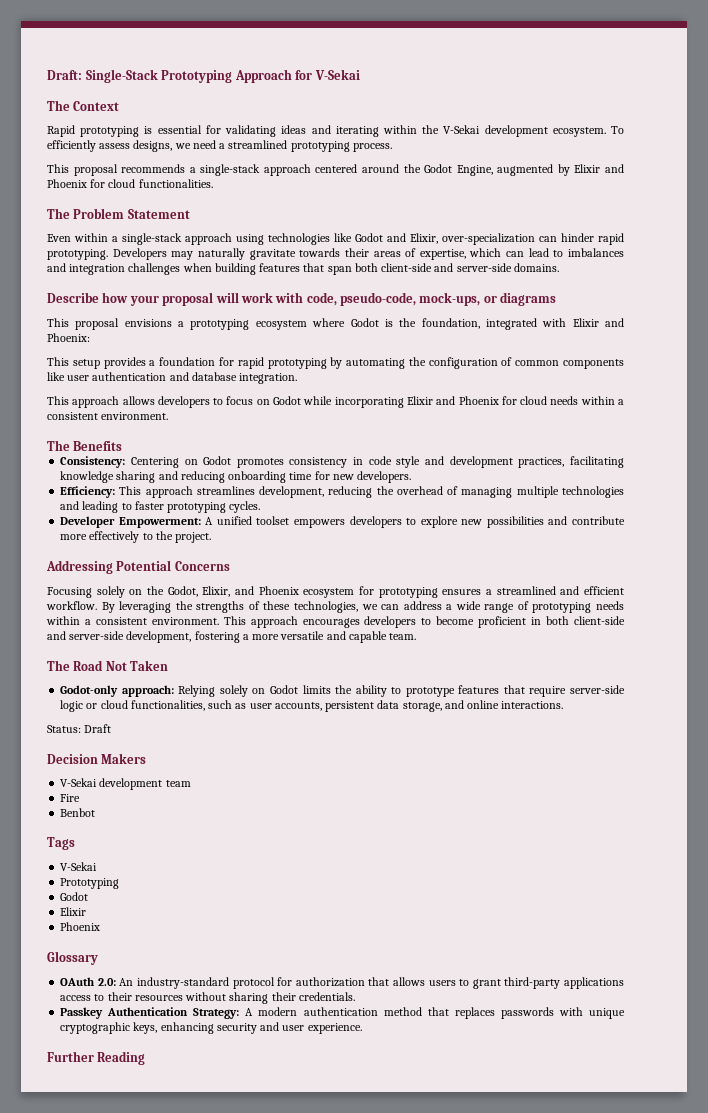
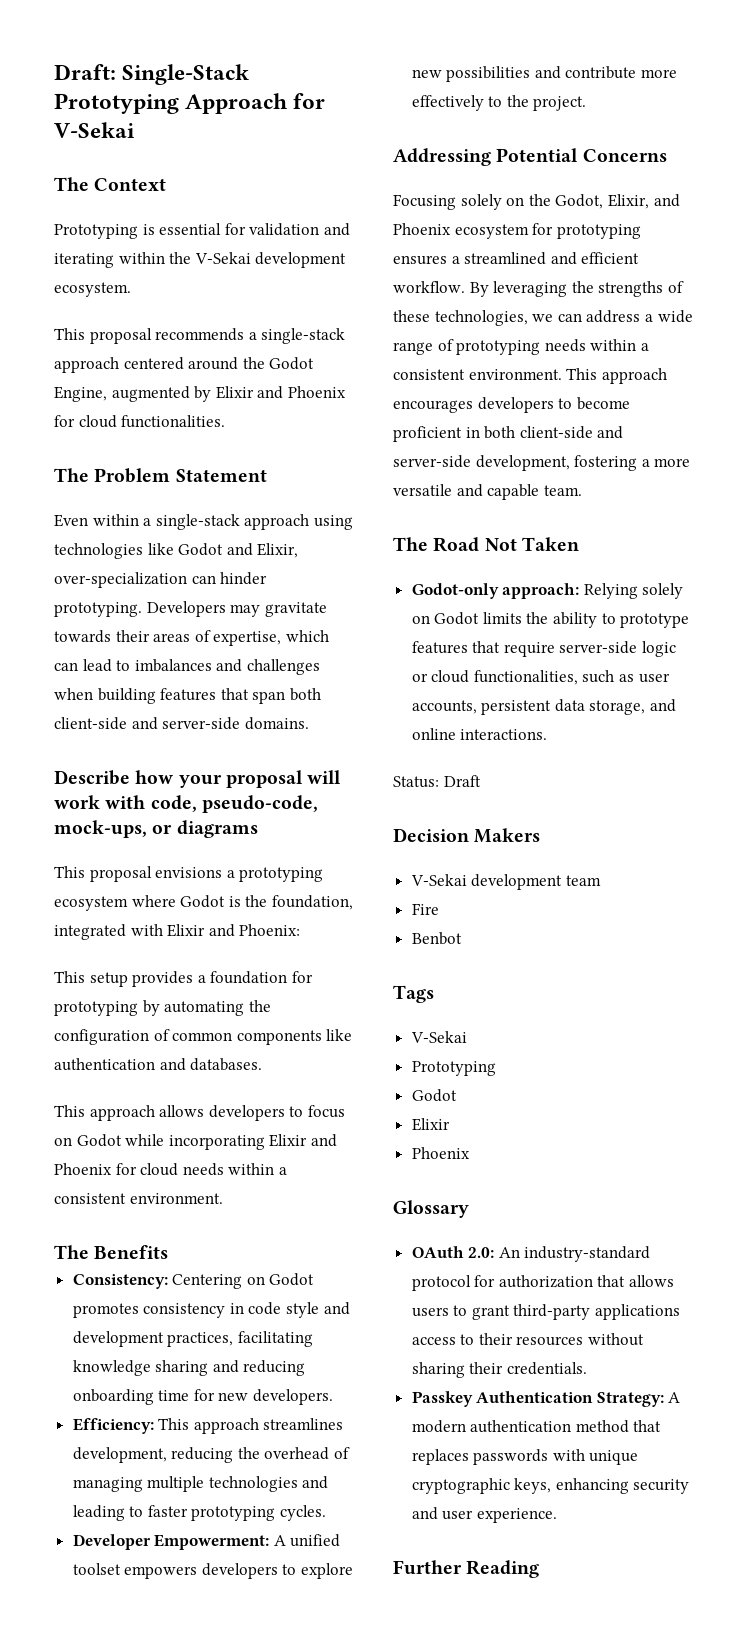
- Rapid prototyping is essential for validating ideas and iterating within the V-Sekai development ecosystem. To efficiently assess designs, we need a streamlined prototyping process.
+ Prototyping is essential for validation and iterating within the V-Sekai development ecosystem.
- Even within a single-stack approach using technologies like Godot and Elixir, over-specialization can hinder rapid prototyping.
+ Even within a single-stack approach using technologies like Godot and Elixir, over-specialization can hinder prototyping.
- Developers may naturally gravitate towards their areas of expertise, which can lead to imbalances and integration challenges when building features that span both client-side and server-side domains.
+ Developers may gravitate towards their areas of expertise, which can lead to imbalances and challenges when building features that span both client-side and server-side domains.
- This setup provides a foundation for rapid prototyping by automating the configuration of common components like user authentication and database integration.
+ This setup provides a foundation for prototyping by automating the configuration of common components like authentication and databases.

